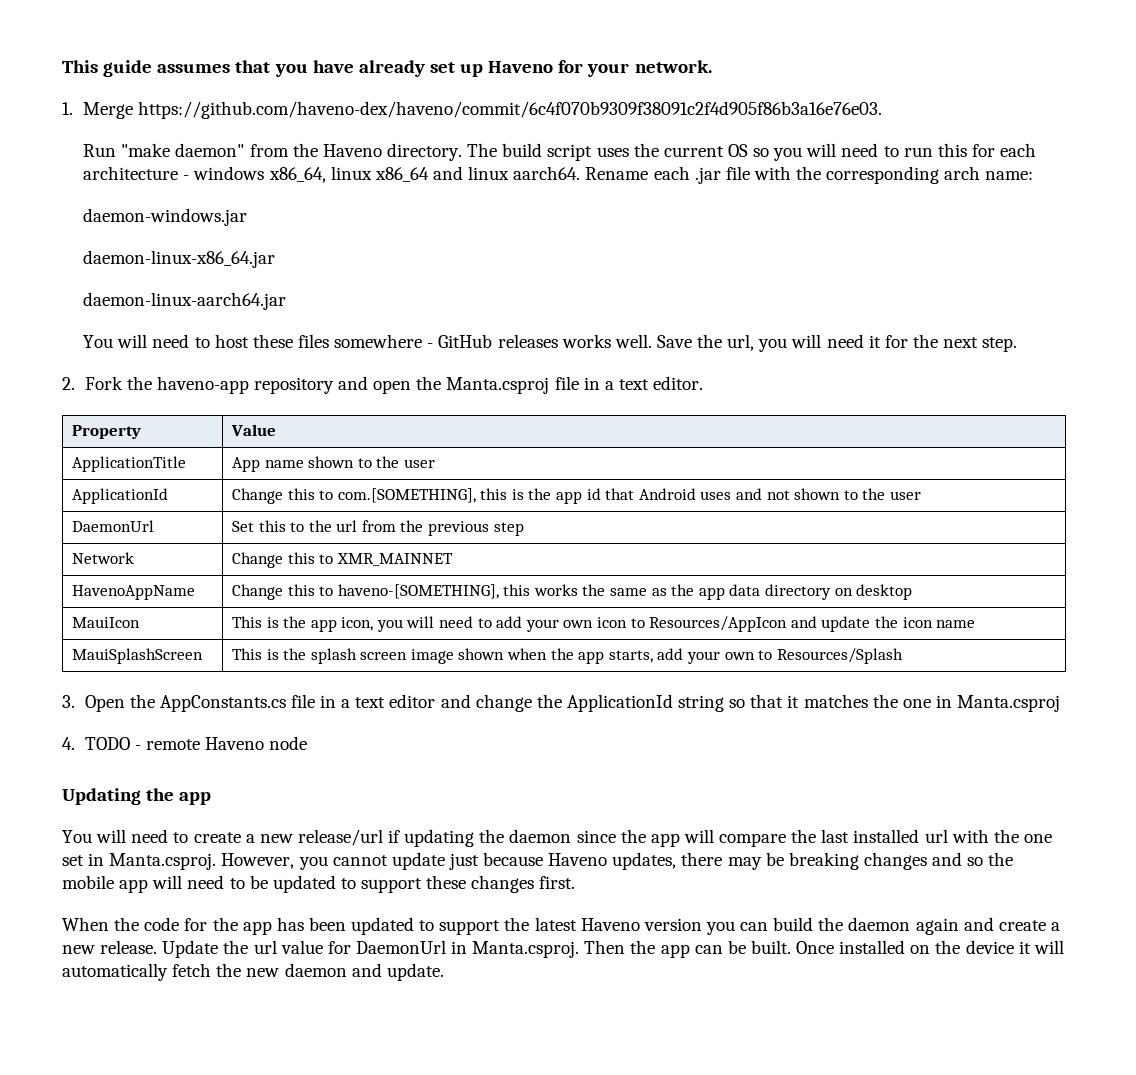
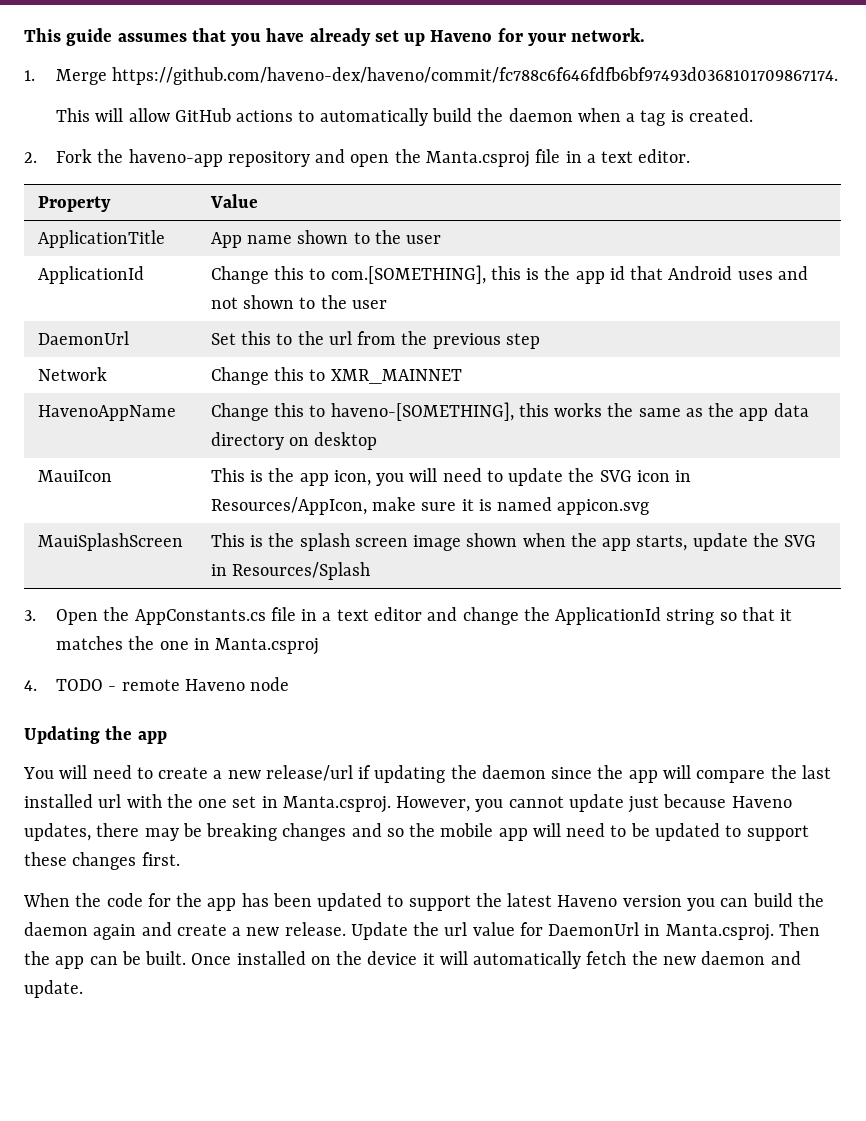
- 1. Merge https://github.com/haveno-dex/haveno/commit/6c4f070b9309f38091c2f4d905f86b3a16e76e03.
- Run "make daemon" from the Haveno directory. The build script uses the current OS so you will need to run this for each architecture - windows x86_64, linux x86_64 and linux aarch64. Rename each .jar file with the corresponding arch name:
- daemon-windows.jar
- daemon-linux-x86_64.jar
- daemon-linux-aarch64.jar
- You will need to host these files somewhere - GitHub releases works well. Save the url, you will need it for the next step.
+ 1. Merge https://github.com/haveno-dex/haveno/commit/fc788c6f646fdfb6bf97493d0368101709867174.
+ This will allow GitHub actions to automatically build the daemon when a tag is created.
- MauiIcon | This is the app icon, you will need to add your own icon to Resources/AppIcon and update the icon name
+ MauiIcon | This is the app icon, you will need to update the SVG icon in Resources/AppIcon, make sure it is named appicon.svg
- MauiSplashScreen | This is the splash screen image shown when the app starts, add your own to Resources/Splash
+ MauiSplashScreen | This is the splash screen image shown when the app starts, update the SVG in Resources/Splash

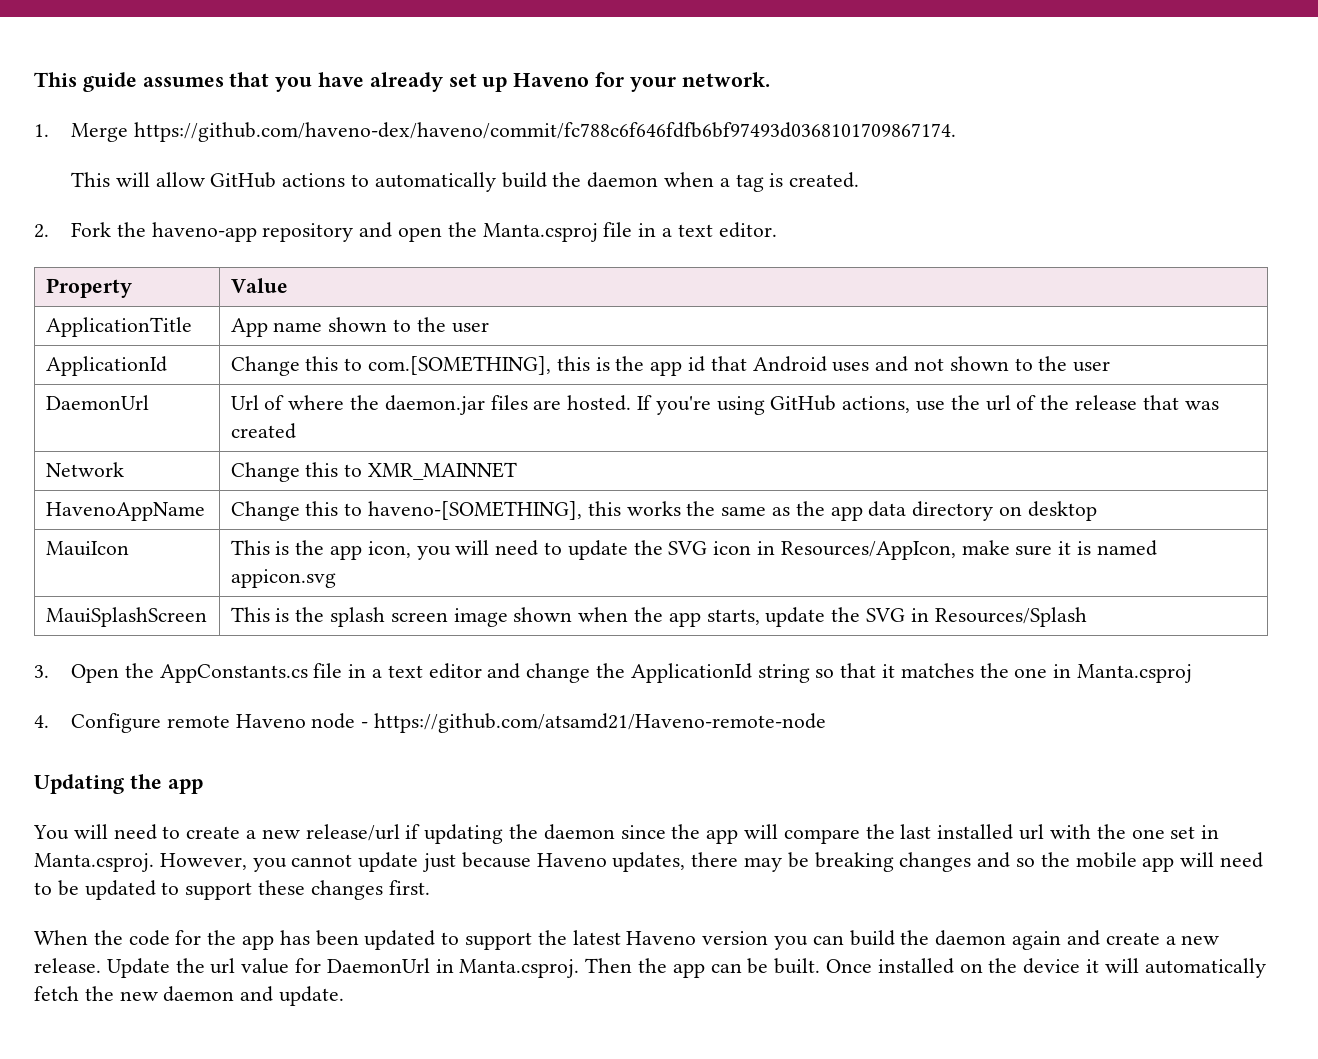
- DaemonUrl | Set this to the url from the previous step
+ DaemonUrl | Url of where the daemon.jar files are hosted. If you're using GitHub actions, use the url of the release that was created
- 4. TODO - remote Haveno node
+ 4. Configure remote Haveno node - https://github.com/atsamd21/Haveno-remote-node

